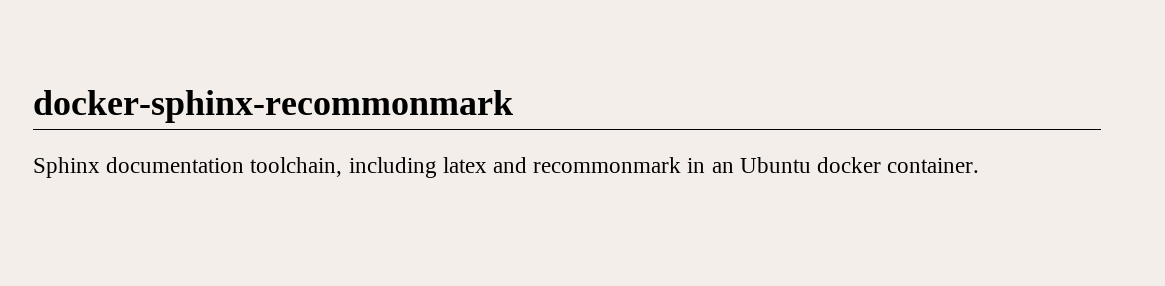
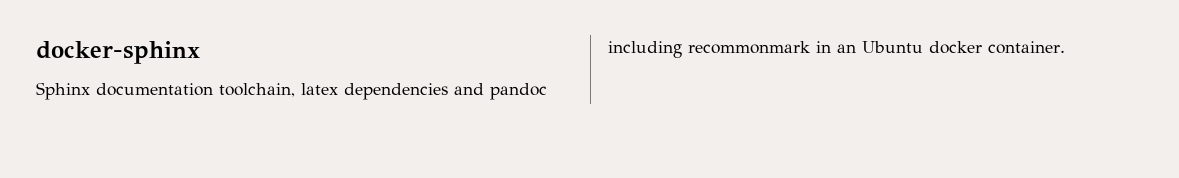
- docker-sphinx-recommonmark
+ docker-sphinx
- Sphinx documentation toolchain, including latex and recommonmark in an Ubuntu docker container.
+ Sphinx documentation toolchain, latex dependencies and pandoc including recommonmark in an Ubuntu docker container.

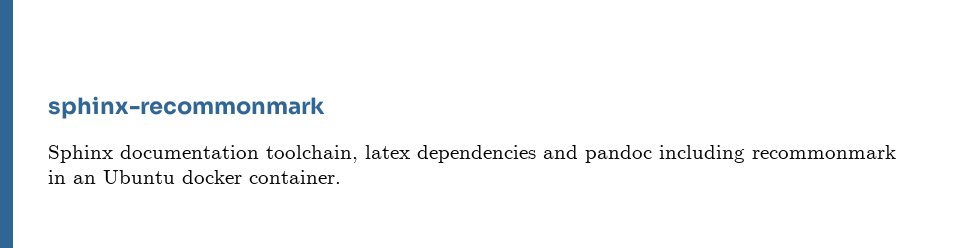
- docker-sphinx
+ sphinx-recommonmark

